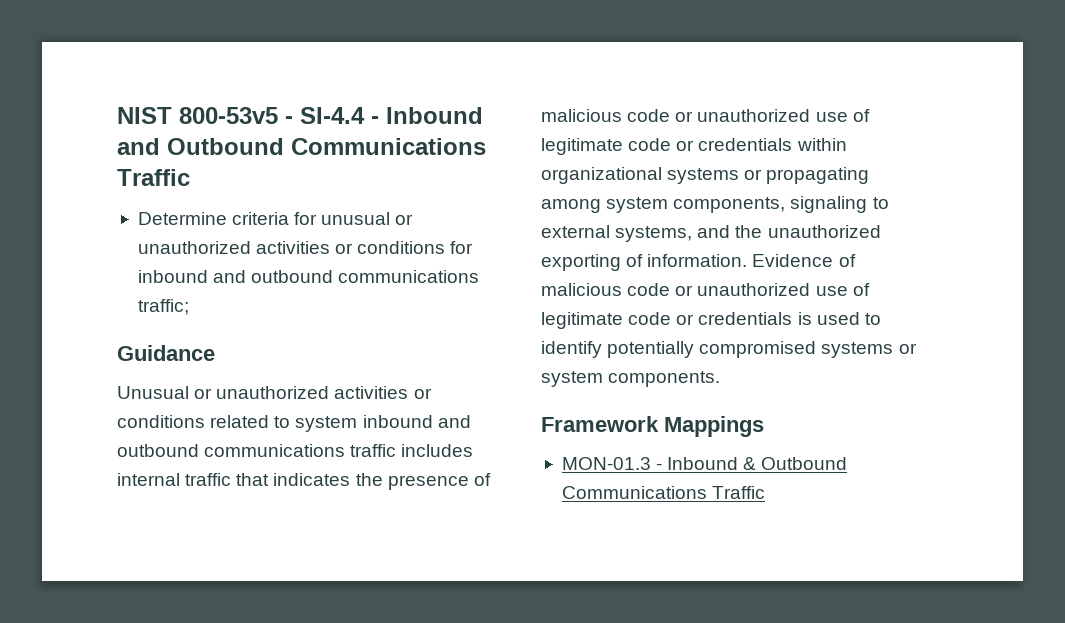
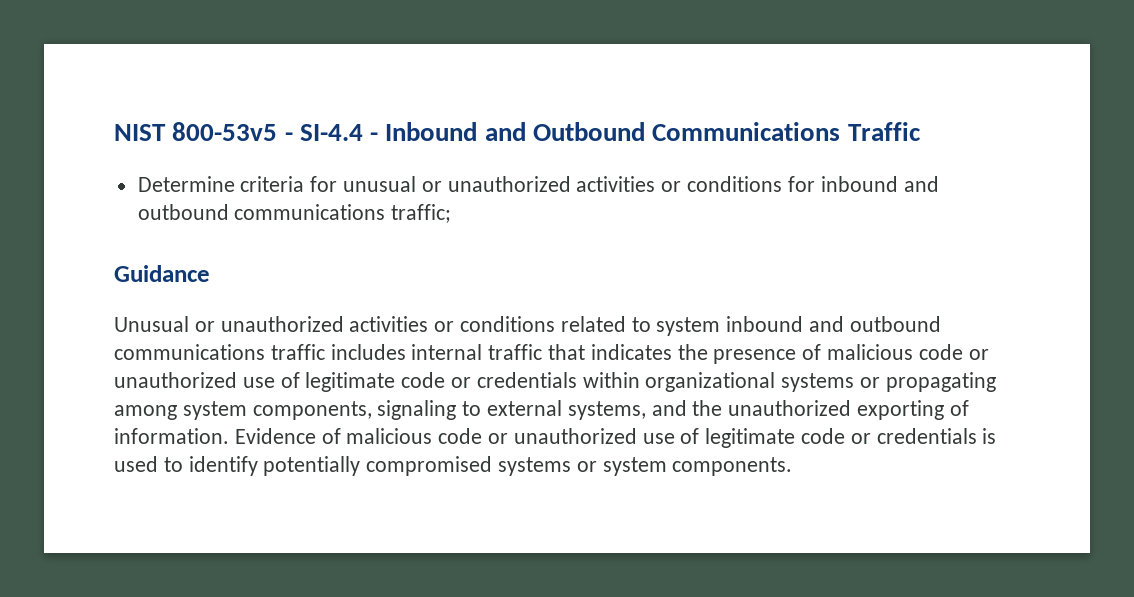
- Framework Mappings
- MON-01.3 - Inbound & Outbound Communications Traffic

